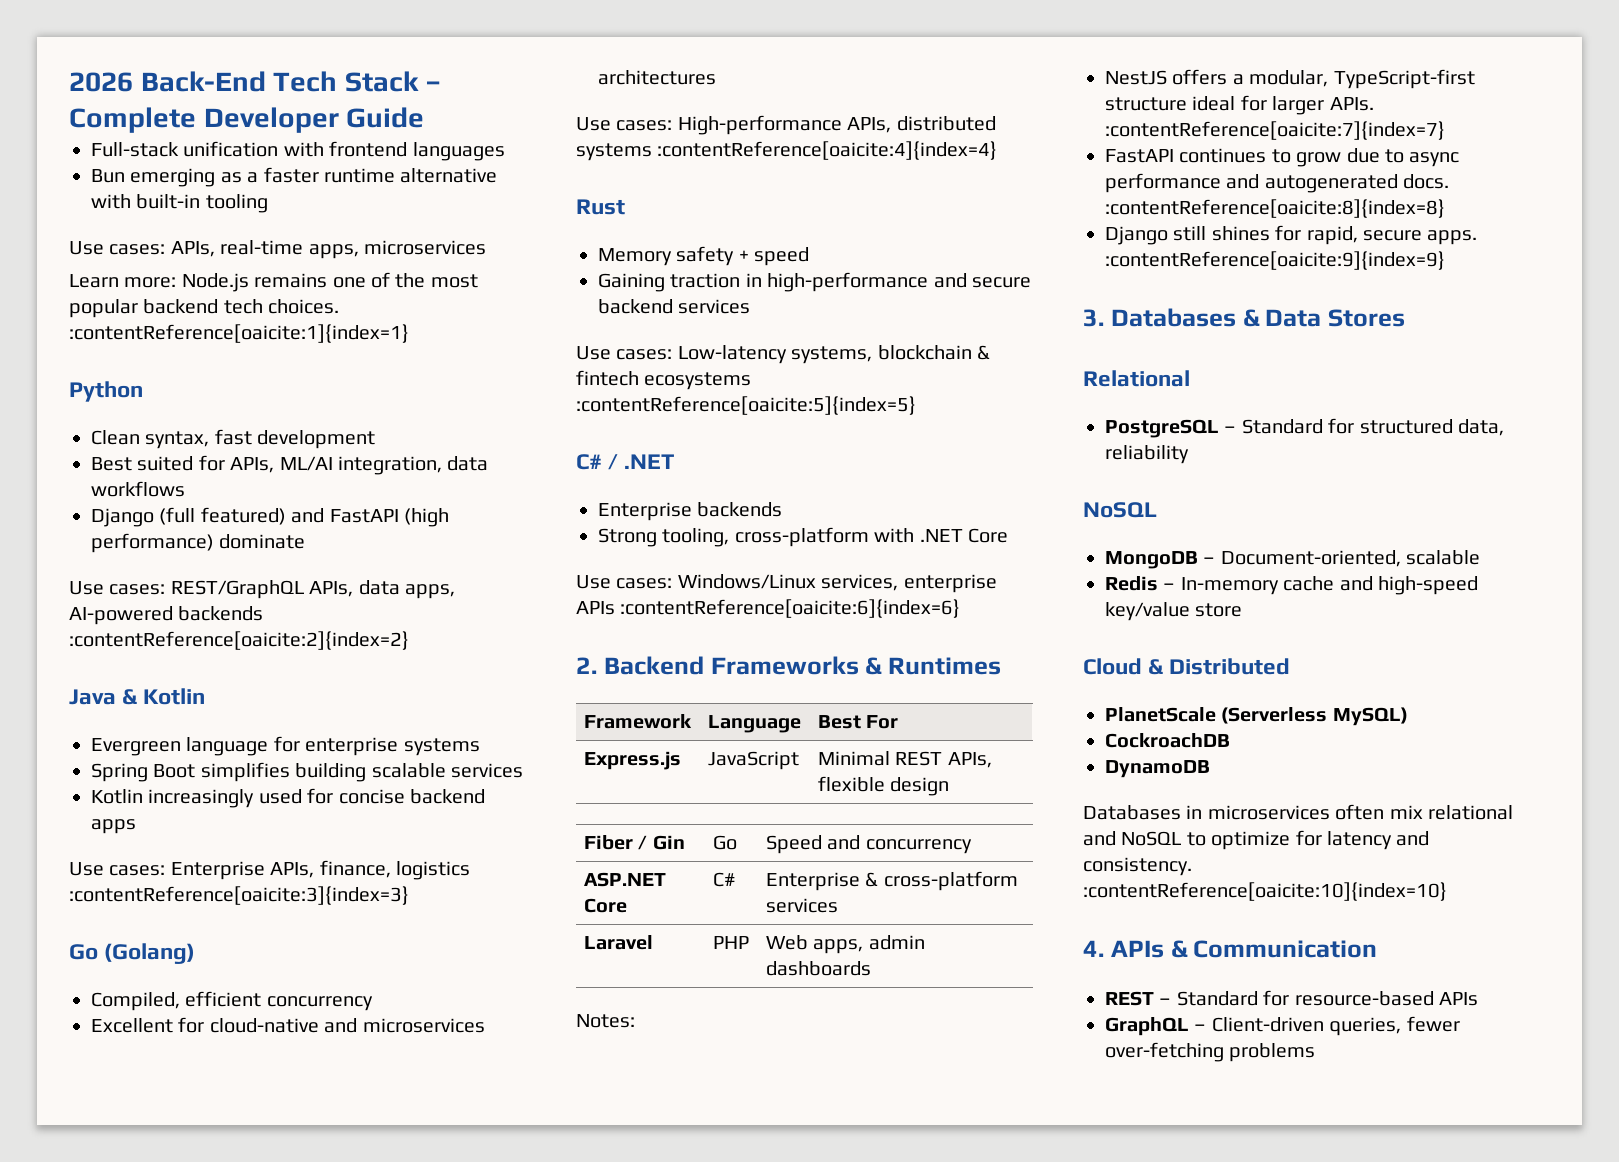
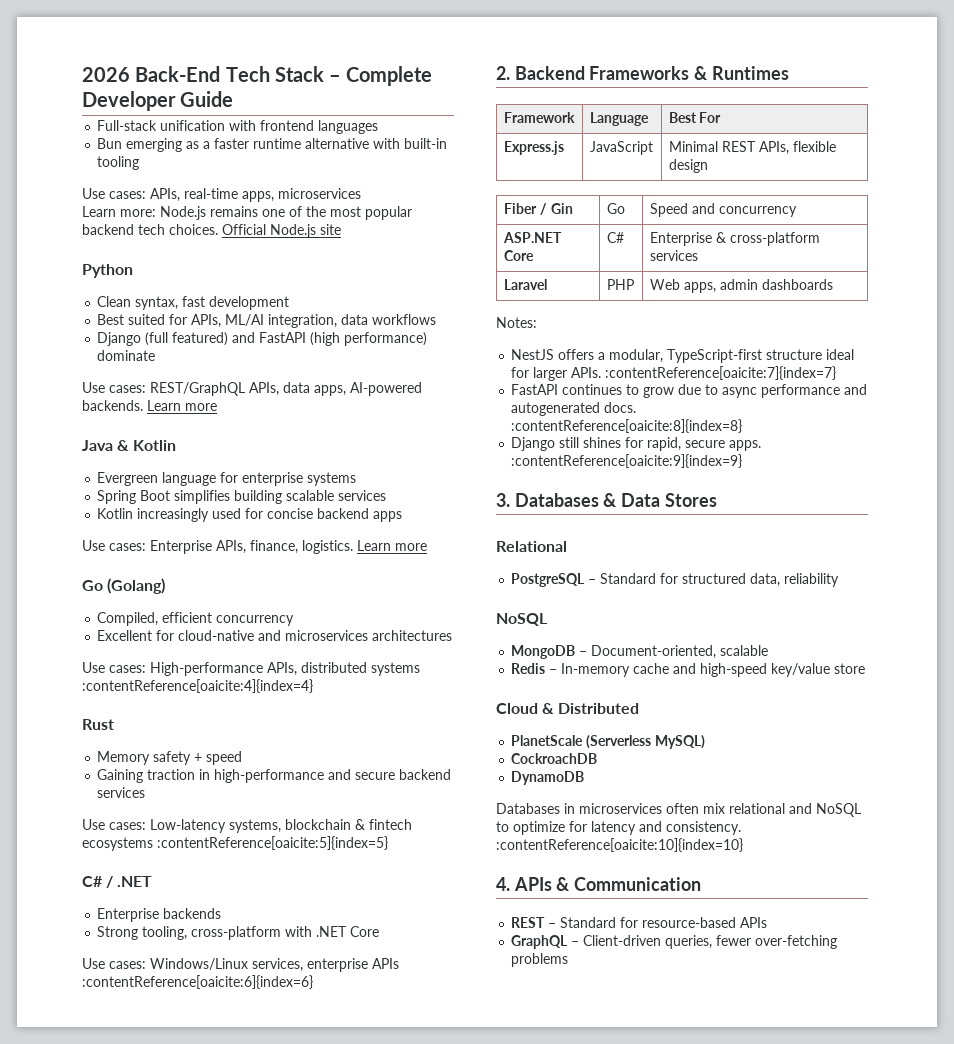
- Learn more: Node.js remains one of the most popular backend tech choices. :contentReference[oaicite:1]{index=1}
+ Learn more: Node.js remains one of the most popular backend tech choices. Official Node.js site
- Use cases: REST/GraphQL APIs, data apps, AI-powered backends :contentReference[oaicite:2]{index=2}
+ Use cases: REST/GraphQL APIs, data apps, AI-powered backends. Learn more
- Use cases: Enterprise APIs, finance, logistics :contentReference[oaicite:3]{index=3}
+ Use cases: Enterprise APIs, finance, logistics. Learn more

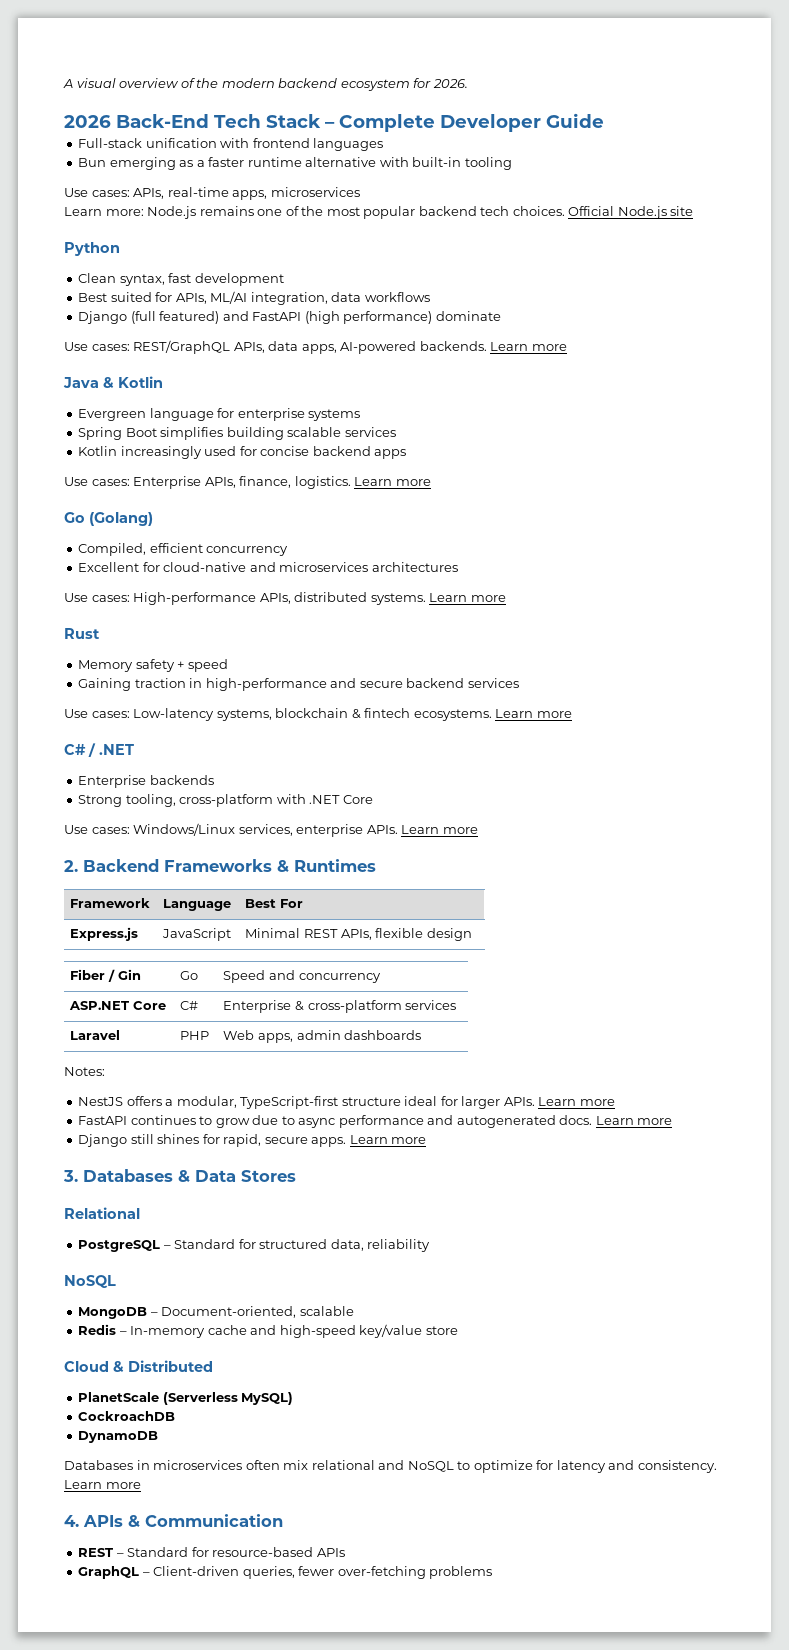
+ A visual overview of the modern backend ecosystem for 2026.
- Use cases: High-performance APIs, distributed systems :contentReference[oaicite:4]{index=4}
+ Use cases: High-performance APIs, distributed systems. Learn more
- Use cases: Low-latency systems, blockchain & fintech ecosystems :contentReference[oaicite:5]{index=5}
+ Use cases: Low-latency systems, blockchain & fintech ecosystems. Learn more
- Use cases: Windows/Linux services, enterprise APIs :contentReference[oaicite:6]{index=6}
+ Use cases: Windows/Linux services, enterprise APIs. Learn more
- NestJS offers a modular, TypeScript-first structure ideal for larger APIs. :contentReference[oaicite:7]{index=7}
+ NestJS offers a modular, TypeScript-first structure ideal for larger APIs. Learn more
- FastAPI continues to grow due to async performance and autogenerated docs. :contentReference[oaicite:8]{index=8}
+ FastAPI continues to grow due to async performance and autogenerated docs. Learn more
- Django still shines for rapid, secure apps. :contentReference[oaicite:9]{index=9}
+ Django still shines for rapid, secure apps. Learn more
- Databases in microservices often mix relational and NoSQL to optimize for latency and consistency. :contentReference[oaicite:10]{index=10}
+ Databases in microservices often mix relational and NoSQL to optimize for latency and consistency. Learn more

